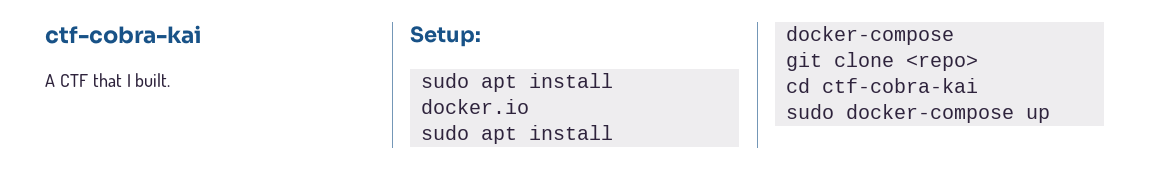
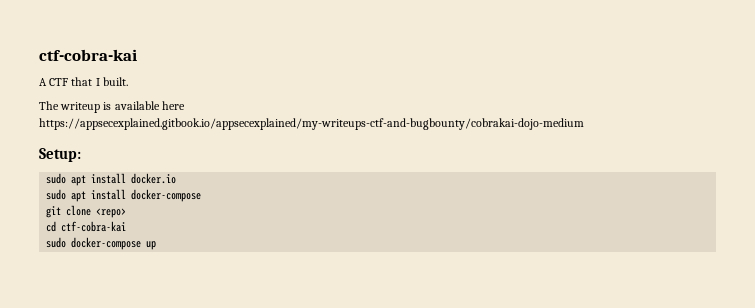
+ The writeup is available here https://appsecexplained.gitbook.io/appsecexplained/my-writeups-ctf-and-bugbounty/cobrakai-dojo-medium

